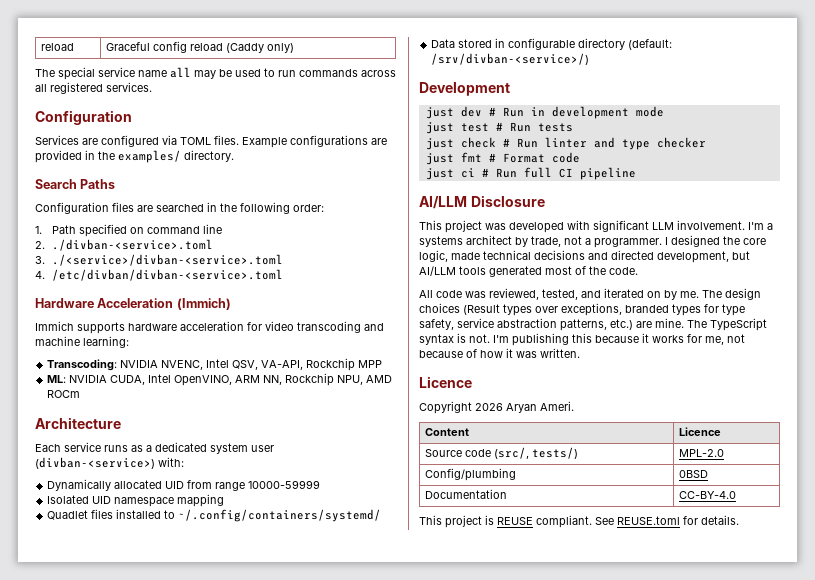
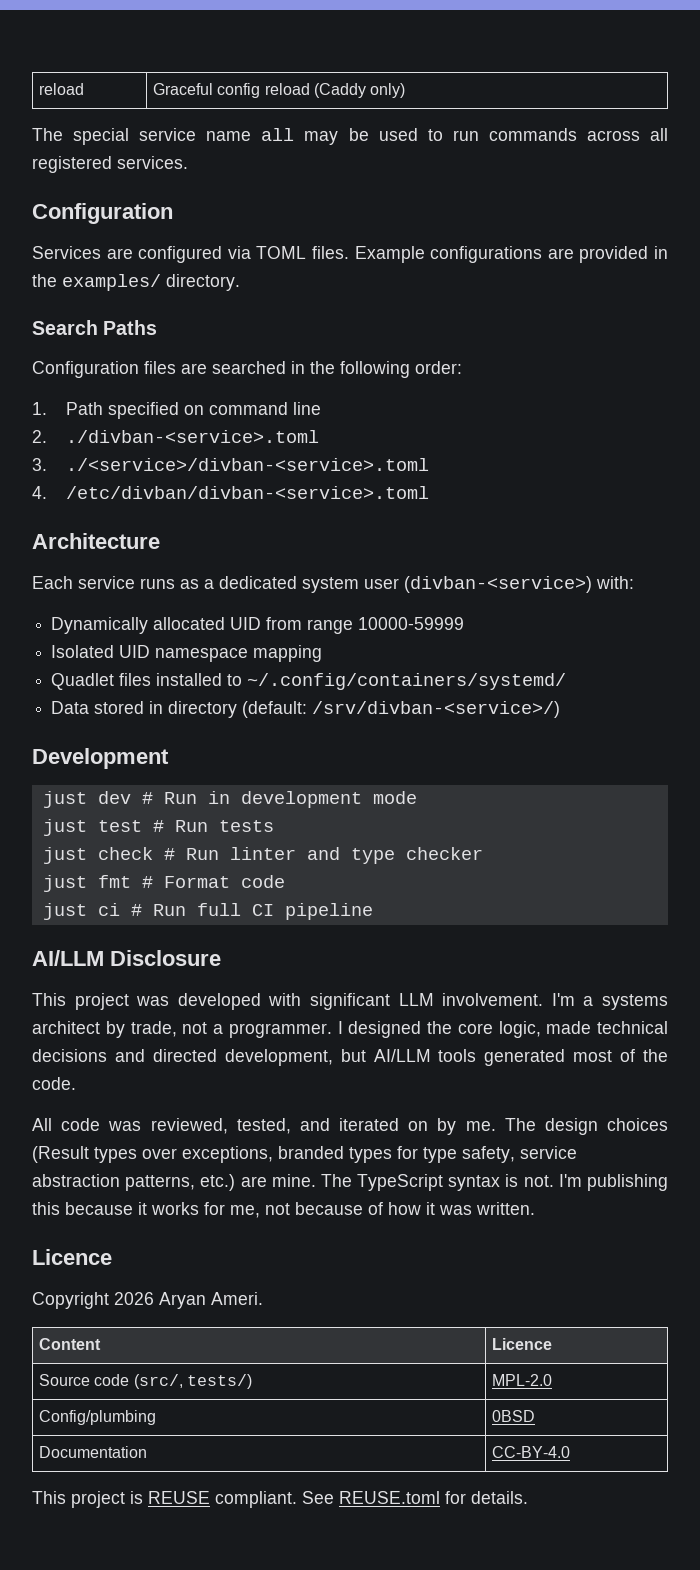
- Hardware Acceleration (Immich)
- Immich supports hardware acceleration for video transcoding and machine learning:
- Transcoding: NVIDIA NVENC, Intel QSV, VA-API, Rockchip MPP
- ML: NVIDIA CUDA, Intel OpenVINO, ARM NN, Rockchip NPU, AMD ROCm
- Data stored in configurable directory (default: /srv/divban-<service>/)
+ Data stored in directory (default: /srv/divban-<service>/)

